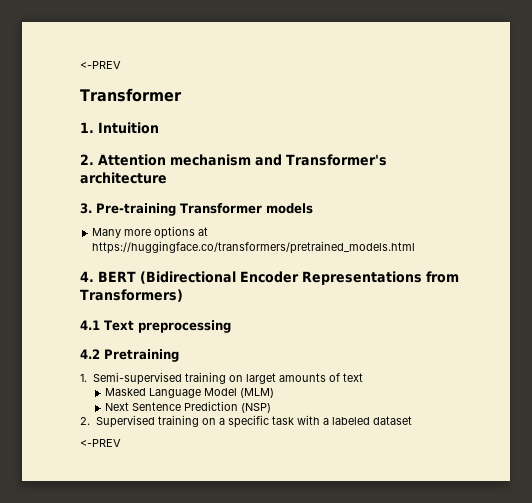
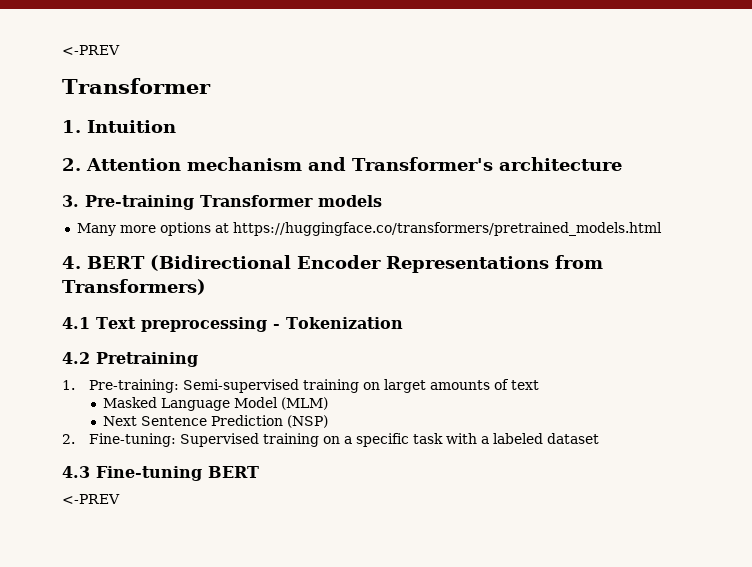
- 4.1 Text preprocessing
+ 4.1 Text preprocessing - Tokenization
- 1. Semi-supervised training on larget amounts of text
+ 1. Pre-training: Semi-supervised training on larget amounts of text
- 2. Supervised training on a specific task with a labeled dataset
+ 2. Fine-tuning: Supervised training on a specific task with a labeled dataset
+ 4.3 Fine-tuning BERT

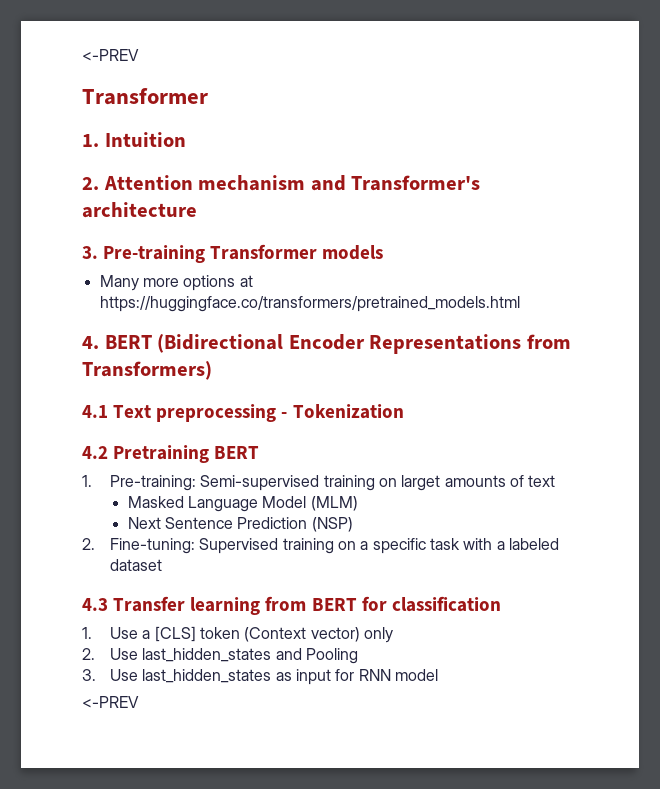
- 4.2 Pretraining
+ 4.2 Pretraining BERT
- 4.3 Fine-tuning BERT
+ 4.3 Transfer learning from BERT for classification
+ 1. Use a [CLS] token (Context vector) only
+ 2. Use last_hidden_states and Pooling
+ 3. Use last_hidden_states as input for RNN model

